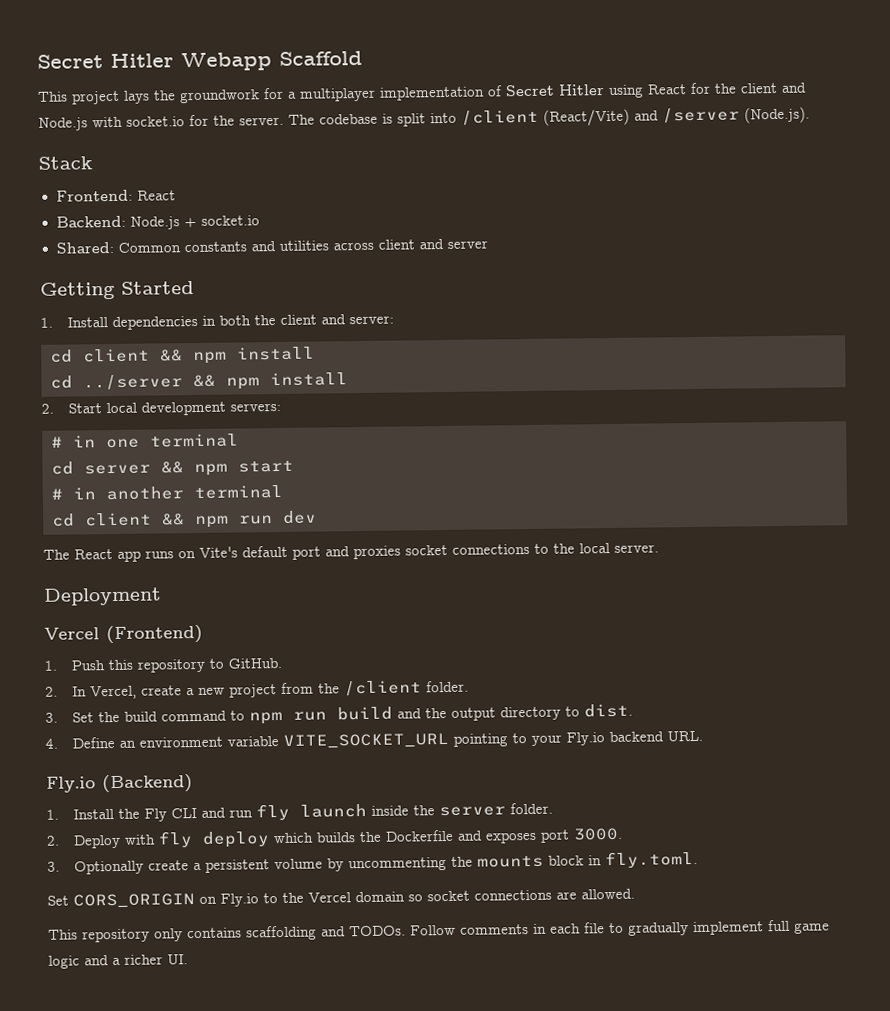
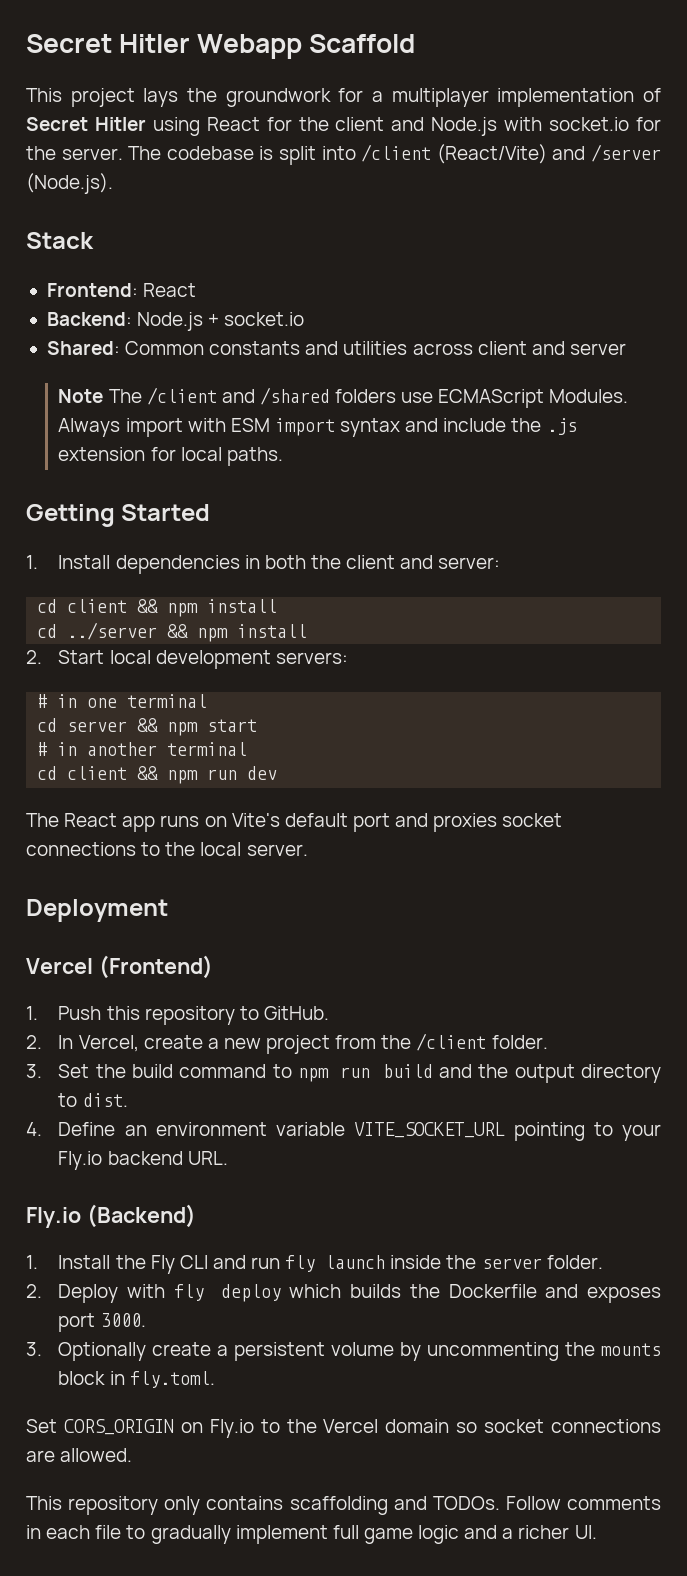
+ Note The /client and /shared folders use ECMAScript Modules. Always import with ESM import syntax and include the .js extension for local paths.

